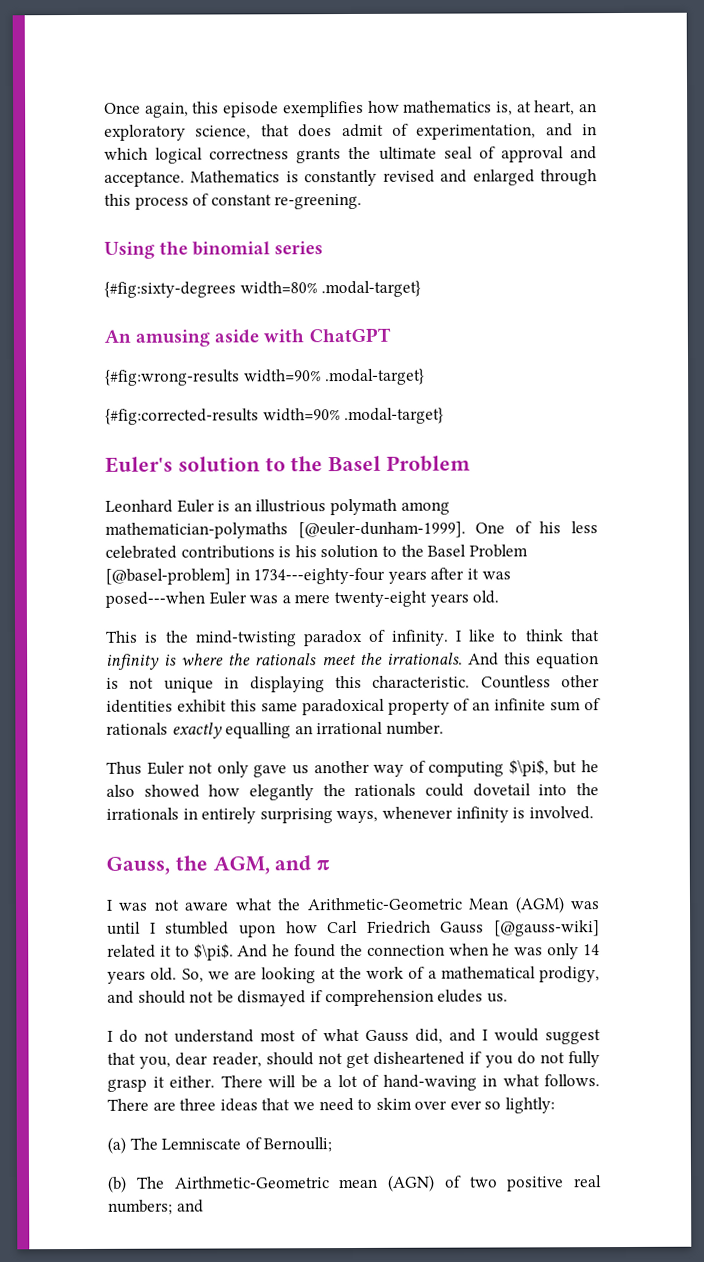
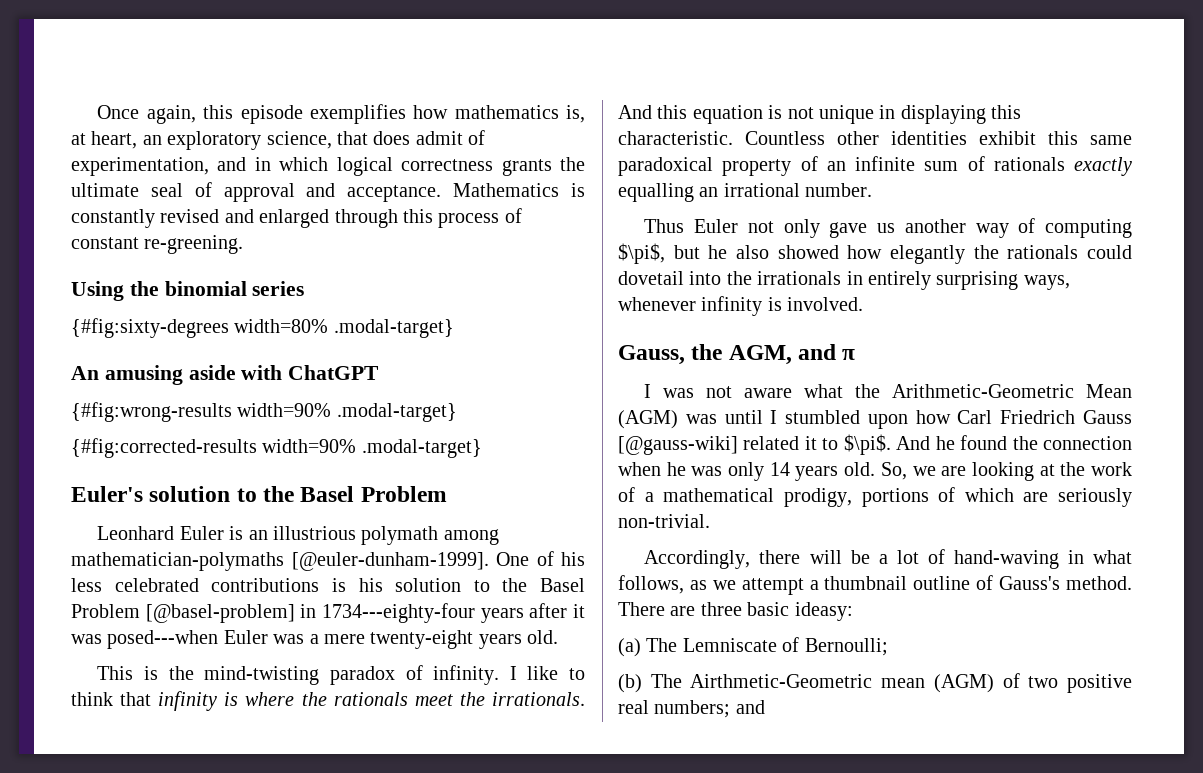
- So, we are looking at the work of a mathematical prodigy, and should not be dismayed if comprehension eludes us.
- I do not understand most of what Gauss did, and I would suggest that you, dear reader, should not get disheartened if you do not fully grasp it either. There will be a lot of hand-waving in what follows. There are three ideas that we need to skim over ever so lightly:
+ So, we are looking at the work of a mathematical prodigy, portions of which are seriously non-trivial.
+ Accordingly, there will be a lot of hand-waving in what follows, as we attempt a thumbnail outline of Gauss's method. There are three basic ideasy:
- (b) The Airthmetic-Geometric mean (AGN) of two positive real numbers; and
+ (b) The Airthmetic-Geometric mean (AGM) of two positive real numbers; and

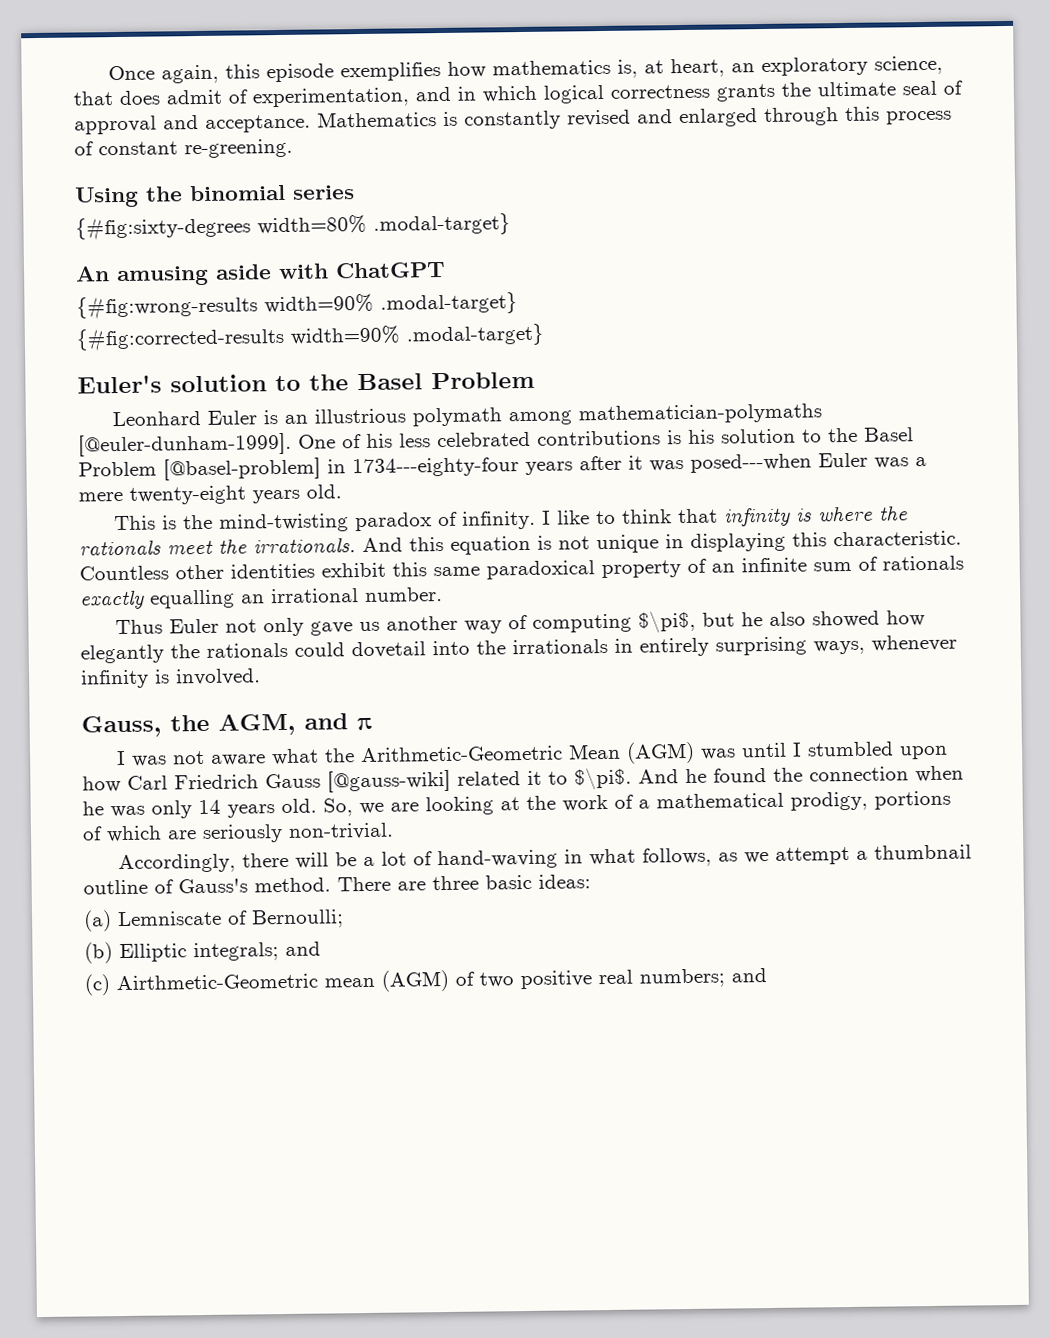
- There are three basic ideasy:
+ There are three basic ideas:
- (a) The Lemniscate of Bernoulli;
+ (a) Lemniscate of Bernoulli;
- (b) The Airthmetic-Geometric mean (AGM) of two positive real numbers; and
+ (b) Elliptic integrals; and
+ (c) Airthmetic-Geometric mean (AGM) of two positive real numbers; and

